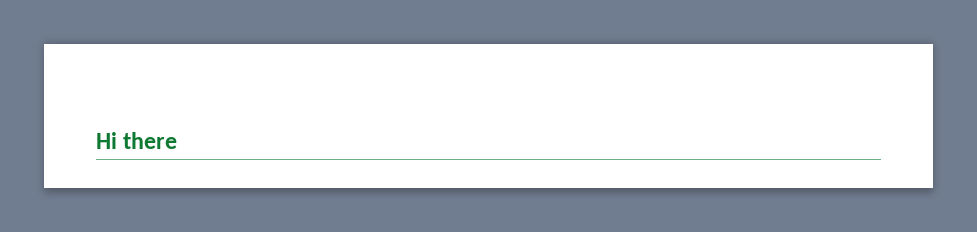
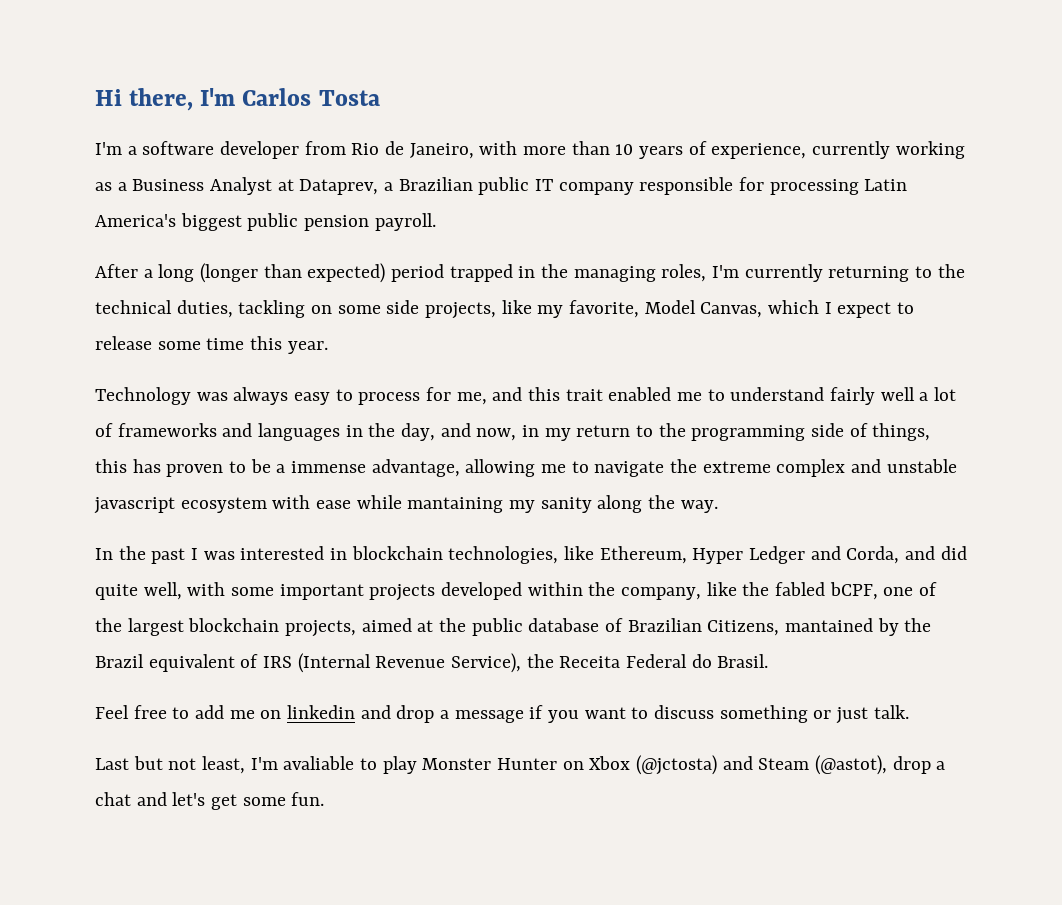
- Hi there
+ Hi there, I'm Carlos Tosta
+ I'm a software developer from Rio de Janeiro, with more than 10 years of experience, currently working as a Business Analyst at Dataprev, a Brazilian public IT company responsible for processing Latin America's biggest public pension payroll.
+ After a long (longer than expected) period trapped in the managing roles, I'm currently returning to the technical duties, tackling on some side projects, like my favorite, Model Canvas, which I expect to release some time this year.
+ Technology was always easy to process for me, and this trait enabled me to understand fairly well a lot of frameworks and languages in the day, and now, in my return to the programming side of things, this has proven to be a immense advantage, allowing me to navigate the extreme complex and unstable javascript ecosystem with ease while mantaining my sanity along the way.
+ In the past I was interested in blockchain technologies, like Ethereum, Hyper Ledger and Corda, and did quite well, with some important projects developed within the company, like the fabled bCPF, one of the largest blockchain projects, aimed at the public database of Brazilian Citizens, mantained by the Brazil equivalent of IRS (Internal Revenue Service), the Receita Federal do Brasil.
+ Feel free to add me on linkedin and drop a message if you want to discuss something or just talk.
+ Last but not least, I'm avaliable to play Monster Hunter on Xbox (@jctosta) and Steam (@astot), drop a chat and let's get some fun.

